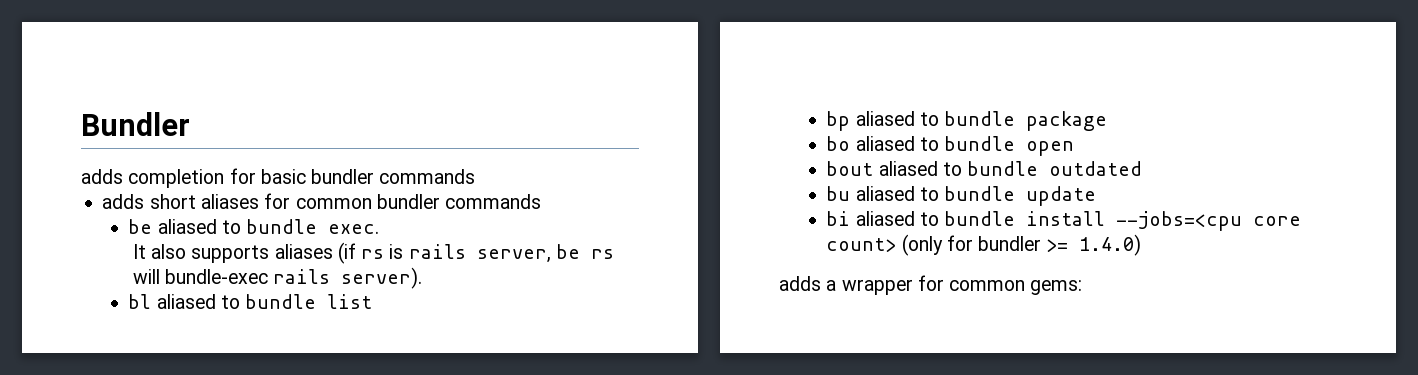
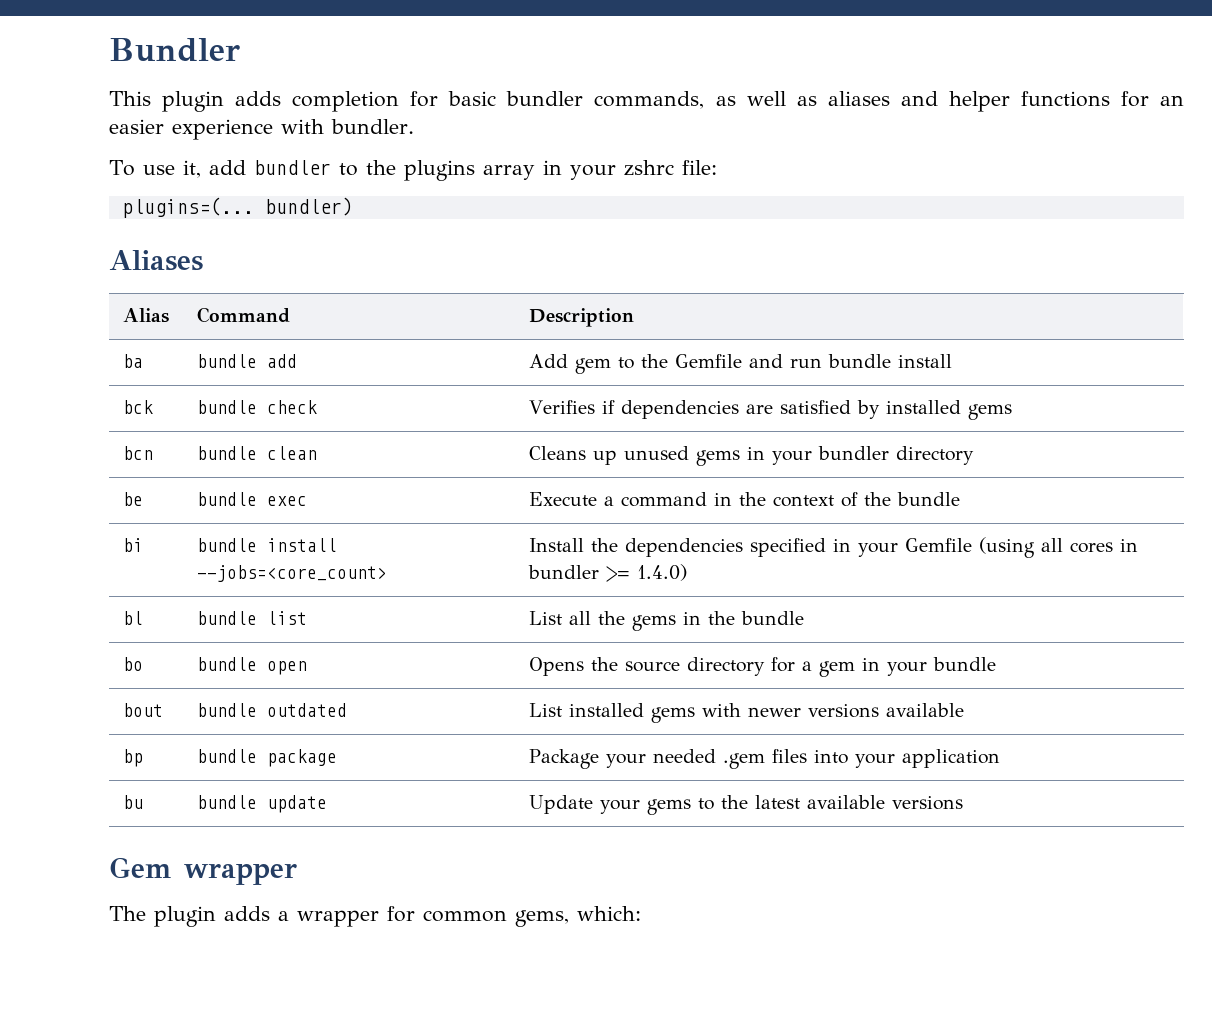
- adds completion for basic bundler commands
- adds short aliases for common bundler commands
- be aliased to bundle exec.
- It also supports aliases (if rs is rails server, be rs will bundle-exec rails server).
- bl aliased to bundle list
- bp aliased to bundle package
- bo aliased to bundle open
- bout aliased to bundle outdated
- bu aliased to bundle update
- bi aliased to bundle install --jobs=<cpu core count> (only for bundler >= 1.4.0)
- adds a wrapper for common gems:
+ This plugin adds completion for basic bundler commands, as well as aliases and helper functions for an easier experience with bundler.
+ To use it, add bundler to the plugins array in your zshrc file:
+ plugins=(... bundler)
+ Aliases
+ Alias | Command | Description
+ ba | bundle add | Add gem to the Gemfile and run bundle install
+ bck | bundle check | Verifies if dependencies are satisfied by installed gems
+ bcn | bundle clean | Cleans up unused gems in your bundler directory
+ be | bundle exec | Execute a command in the context of the bundle
+ bi | bundle install --jobs=<core_count> | Install the dependencies specified in your Gemfile (using all cores in bundler >= 1.4.0)
+ bl | bundle list | List all the gems in the bundle
+ bo | bundle open | Opens the source directory for a gem in your bundle
+ bout | bundle outdated | List installed gems with newer versions available
+ bp | bundle package | Package your needed .gem files into your application
+ bu | bundle update | Update your gems to the latest available versions
+ Gem wrapper
+ The plugin adds a wrapper for common gems, which:

